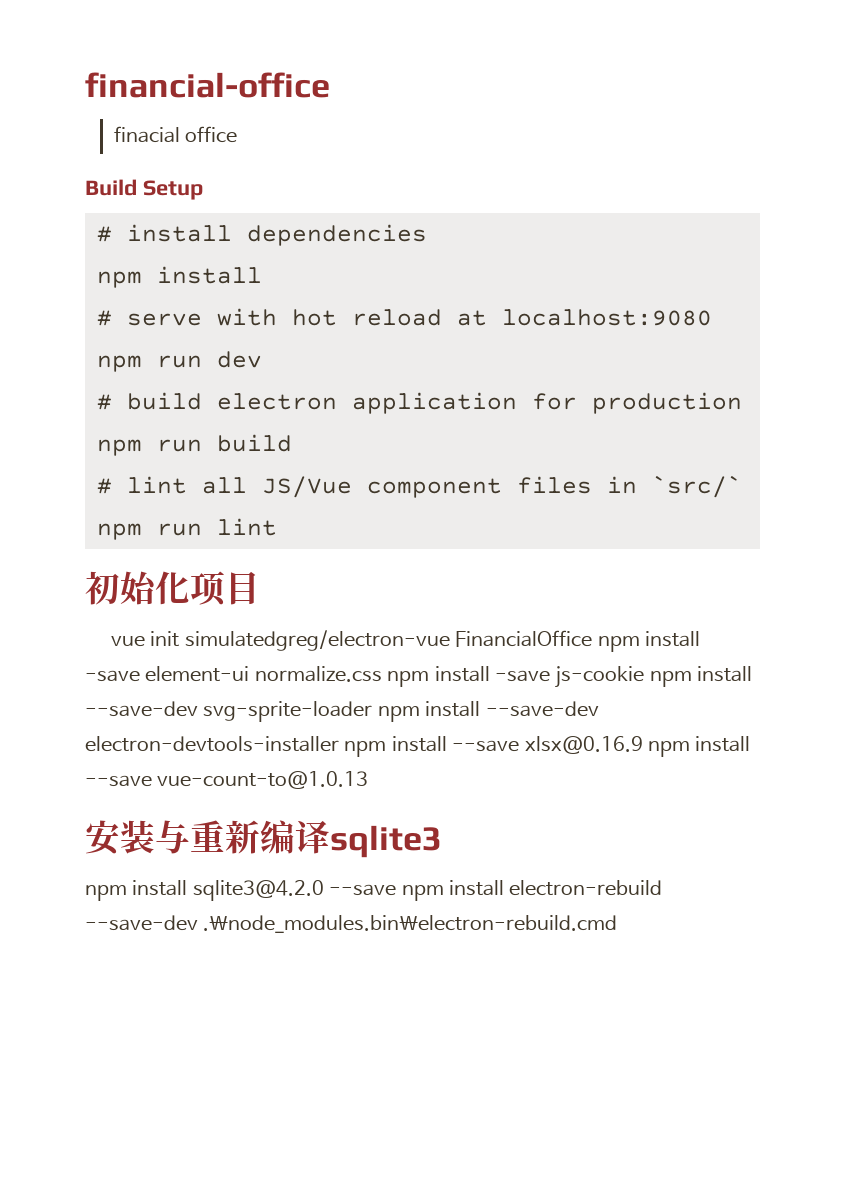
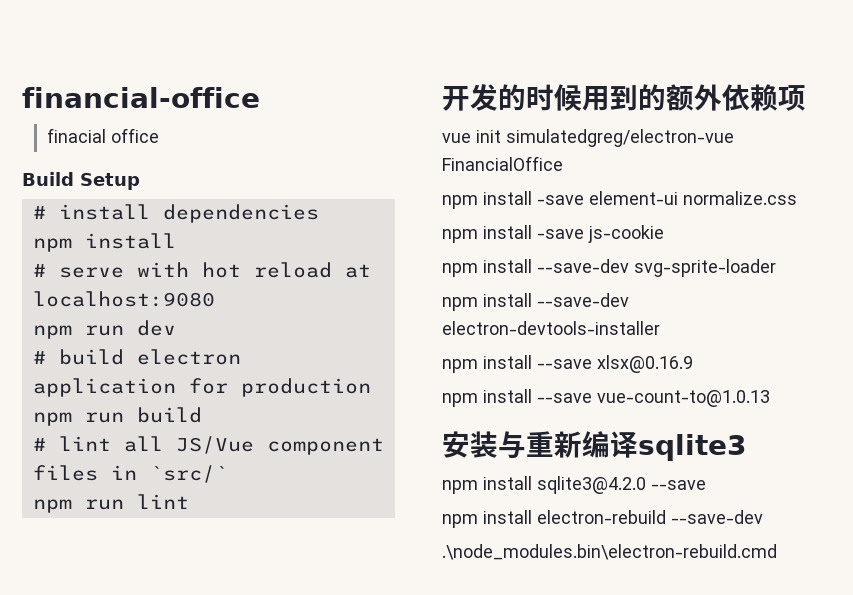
- 初始化项目
+ 开发的时候用到的额外依赖项
- vue init simulatedgreg/electron-vue FinancialOffice npm install -save element-ui normalize.css npm install -save js-cookie npm install --save-dev svg-sprite-loader npm install --save-dev electron-devtools-installer npm install --save xlsx@0.16.9 npm install --save vue-count-to@1.0.13
+ vue init simulatedgreg/electron-vue FinancialOffice
+ npm install -save element-ui normalize.css
+ npm install -save js-cookie
+ npm install --save-dev svg-sprite-loader
+ npm install --save-dev electron-devtools-installer
+ npm install --save xlsx@0.16.9
+ npm install --save vue-count-to@1.0.13
- npm install sqlite3@4.2.0 --save npm install electron-rebuild --save-dev .\node_modules.bin\electron-rebuild.cmd
+ npm install sqlite3@4.2.0 --save
+ npm install electron-rebuild --save-dev
+ .\node_modules.bin\electron-rebuild.cmd

